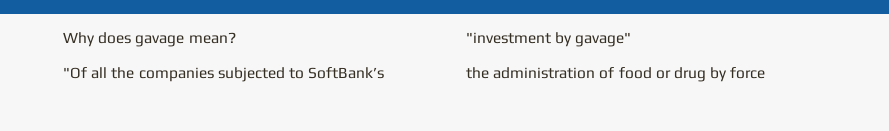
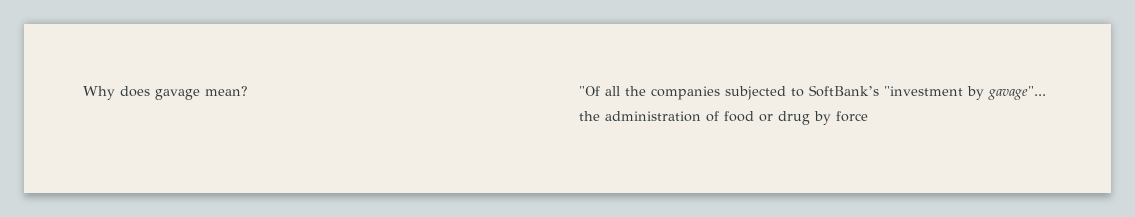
- "Of all the companies subjected to SoftBank’s "investment by gavage"
+ "Of all the companies subjected to SoftBank’s "investment by gavage"...

